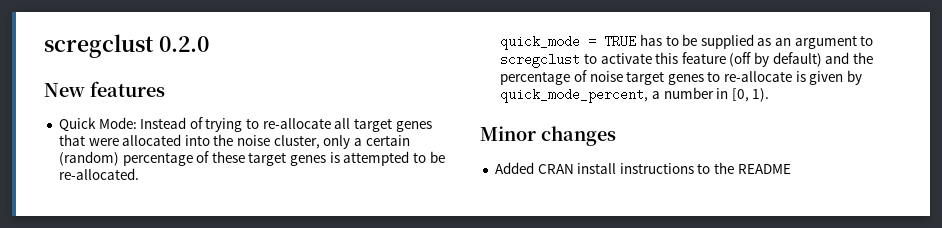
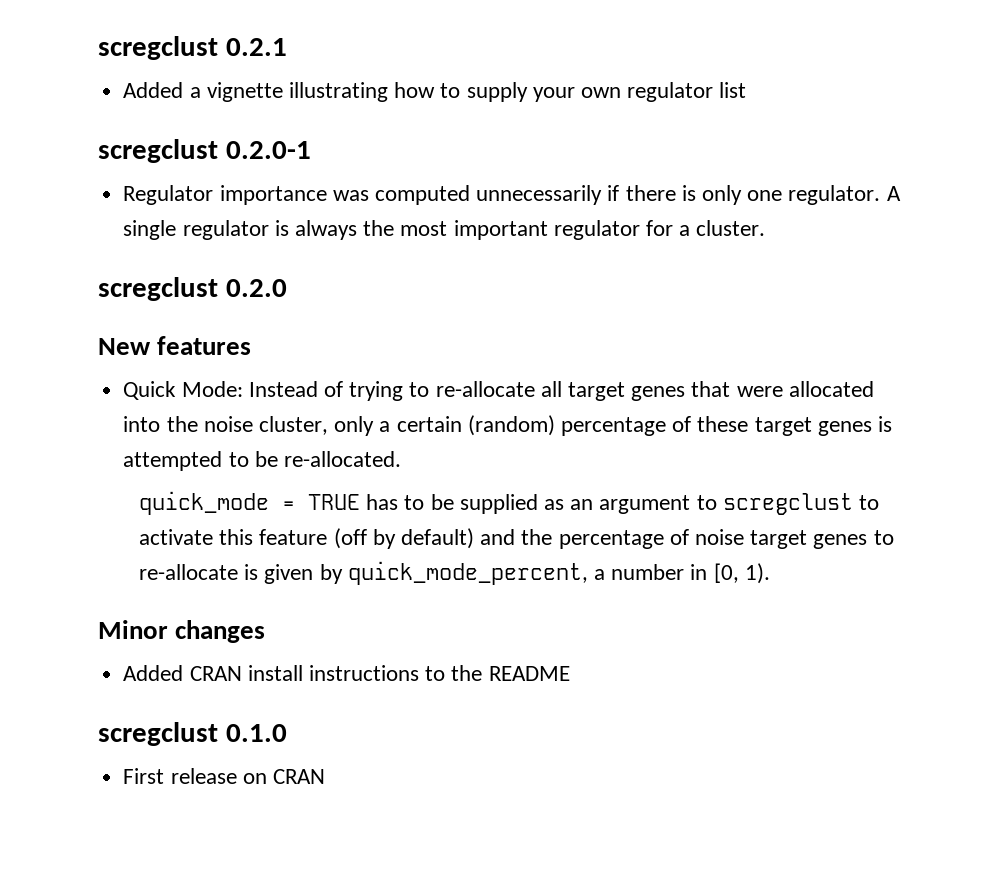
+ scregclust 0.2.1
+ Added a vignette illustrating how to supply your own regulator list
+ scregclust 0.2.0-1
+ Regulator importance was computed unnecessarily if there is only one regulator. A single regulator is always the most important regulator for a cluster.
+ scregclust 0.1.0
+ First release on CRAN

